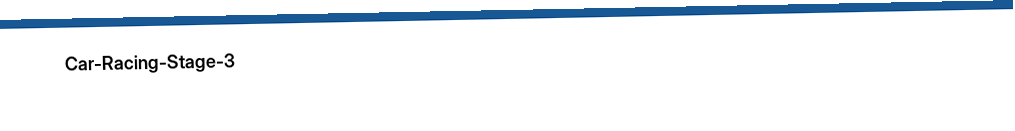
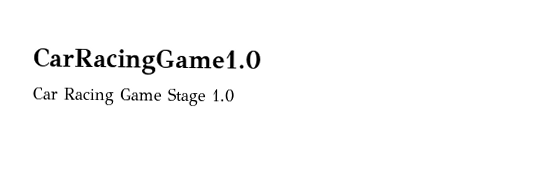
- Car-Racing-Stage-3
+ CarRacingGame1.0
+ Car Racing Game Stage 1.0

